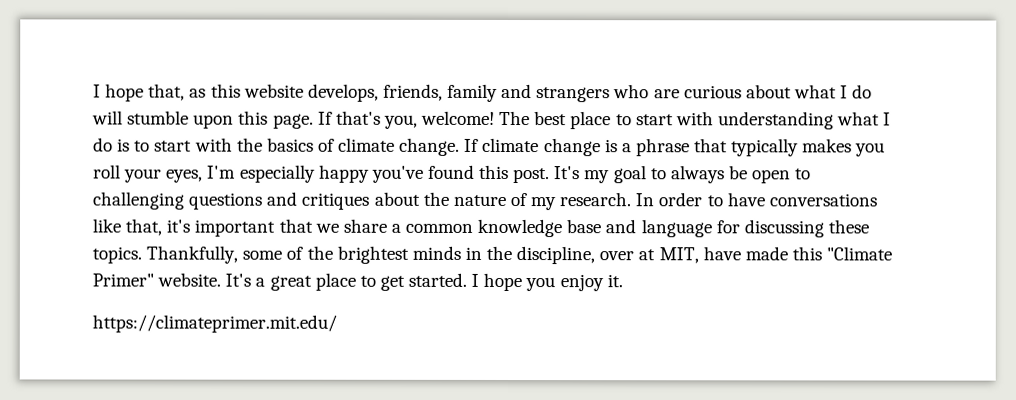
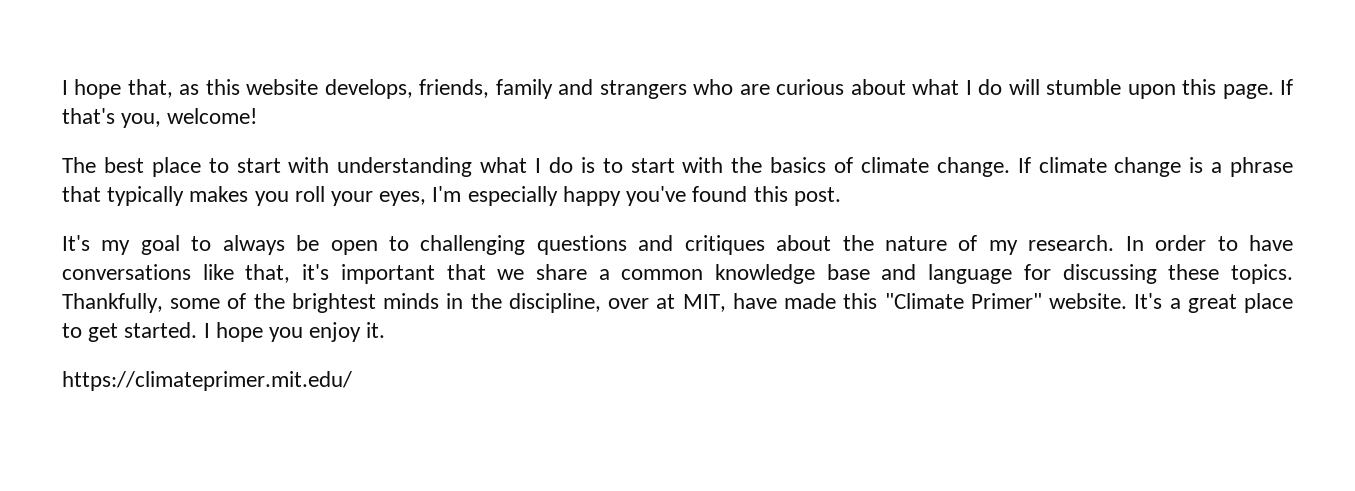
- If that's you, welcome! The best place to start with understanding what I do is to start with the basics of climate change.
+ If that's you, welcome!
+ The best place to start with understanding what I do is to start with the basics of climate change.
- If climate change is a phrase that typically makes you roll your eyes, I'm especially happy you've found this post. It's my goal to always be open to challenging questions and critiques about the nature of my research.
+ If climate change is a phrase that typically makes you roll your eyes, I'm especially happy you've found this post.
+ It's my goal to always be open to challenging questions and critiques about the nature of my research.

